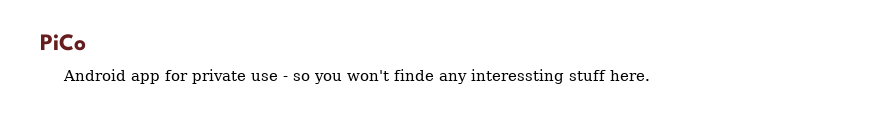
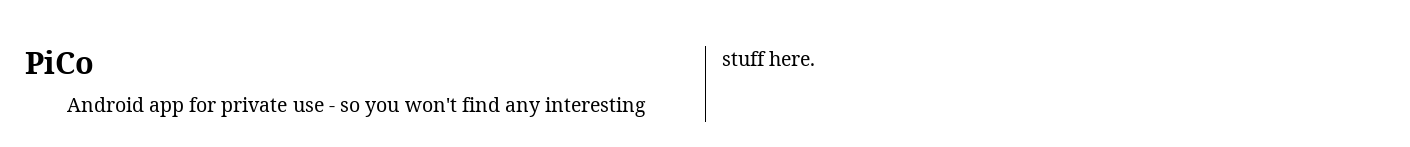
- Android app for private use - so you won't finde any interessting stuff here.
+ Android app for private use - so you won't find any interesting stuff here.

